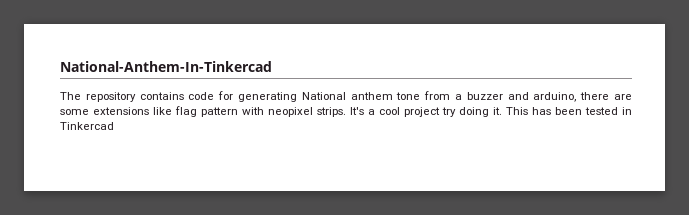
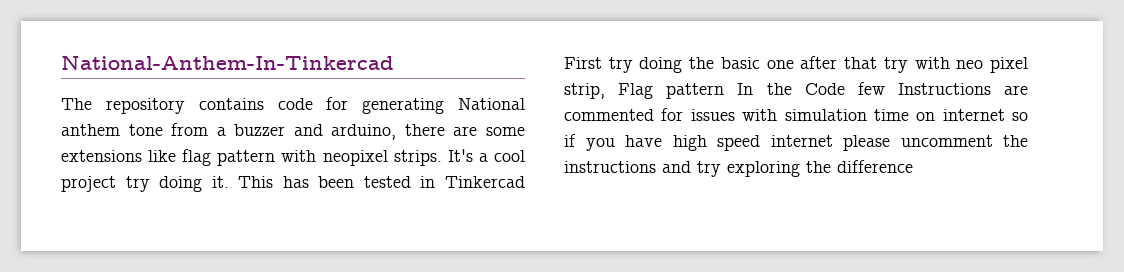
- This has been tested in Tinkercad
+ This has been tested in Tinkercad First try doing the basic one after that try with neo pixel strip, Flag pattern In the Code few Instructions are commented for issues with simulation time on internet so if you have high speed internet please uncomment the instructions and try exploring the difference

